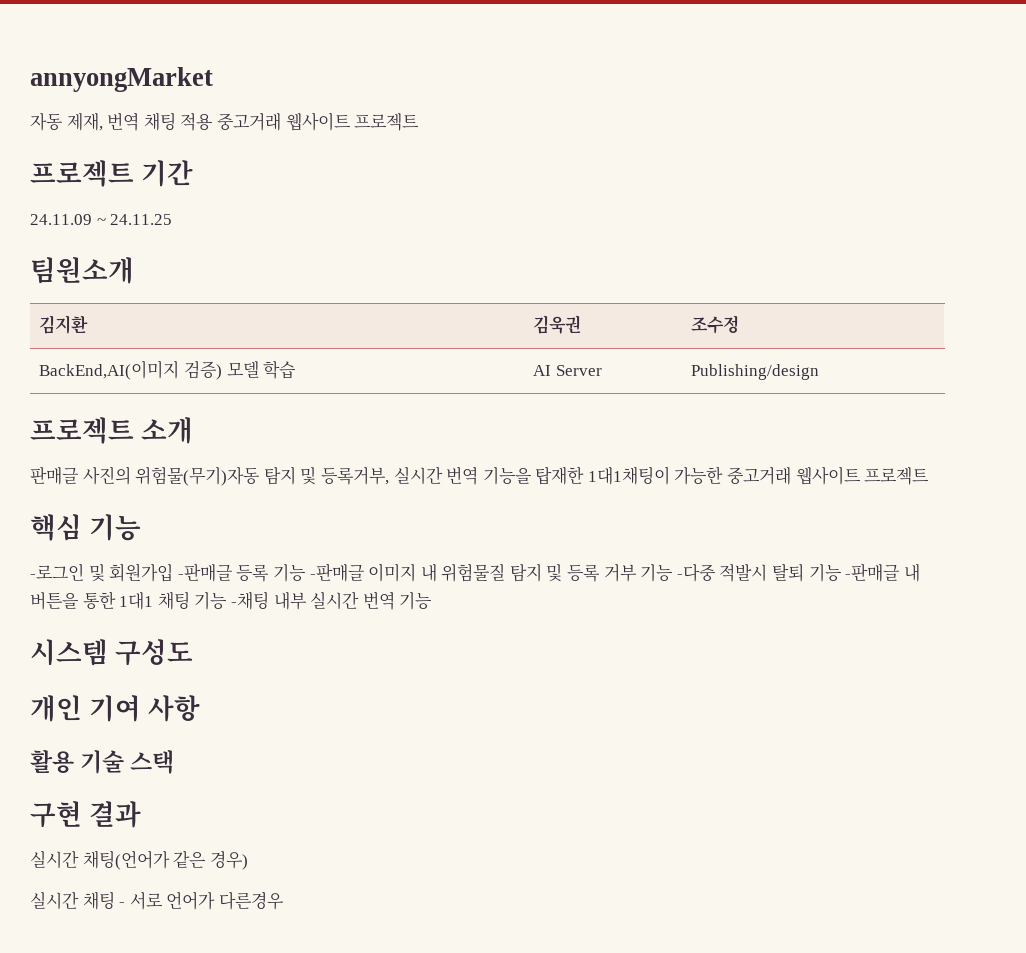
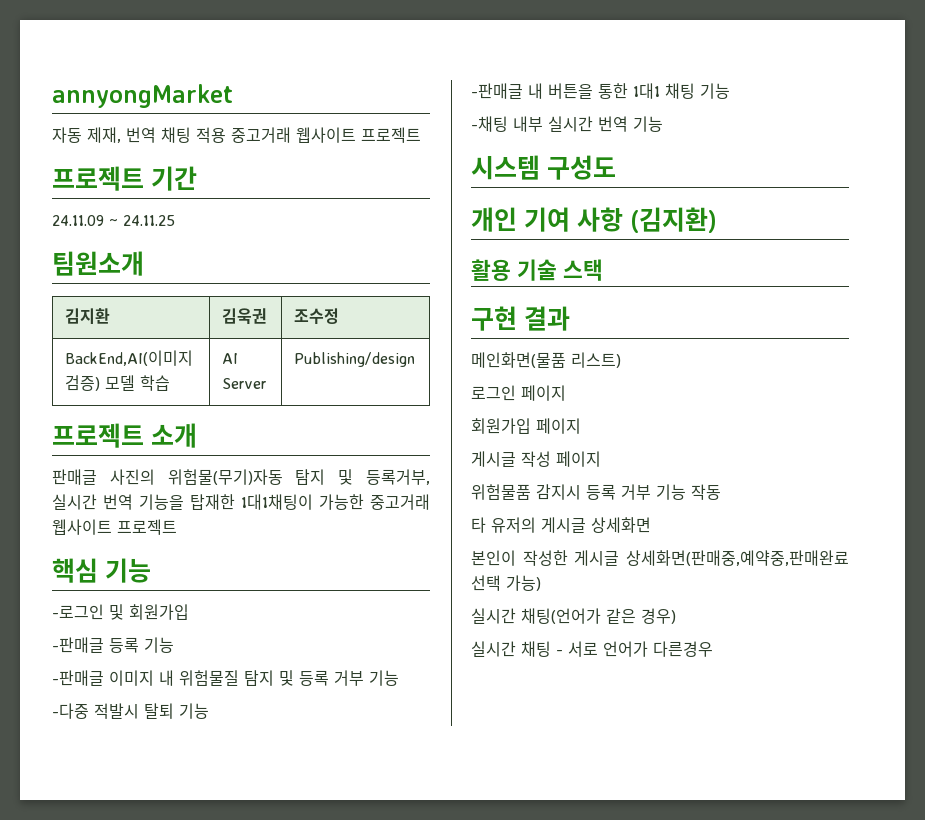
- -로그인 및 회원가입 -판매글 등록 기능 -판매글 이미지 내 위험물질 탐지 및 등록 거부 기능 -다중 적발시 탈퇴 기능 -판매글 내 버튼을 통한 1대1 채팅 기능 -채팅 내부 실시간 번역 기능
+ -로그인 및 회원가입
+ -판매글 등록 기능
+ -판매글 이미지 내 위험물질 탐지 및 등록 거부 기능
+ -다중 적발시 탈퇴 기능
+ -판매글 내 버튼을 통한 1대1 채팅 기능
+ -채팅 내부 실시간 번역 기능
- 개인 기여 사항
+ 개인 기여 사항 (김지환)
+ 메인화면(물품 리스트)
+ 로그인 페이지
+ 회원가입 페이지
+ 게시글 작성 페이지
+ 위험물품 감지시 등록 거부 기능 작동
+ 타 유저의 게시글 상세화면
+ 본인이 작성한 게시글 상세화면(판매중,예약중,판매완료 선택 가능)

